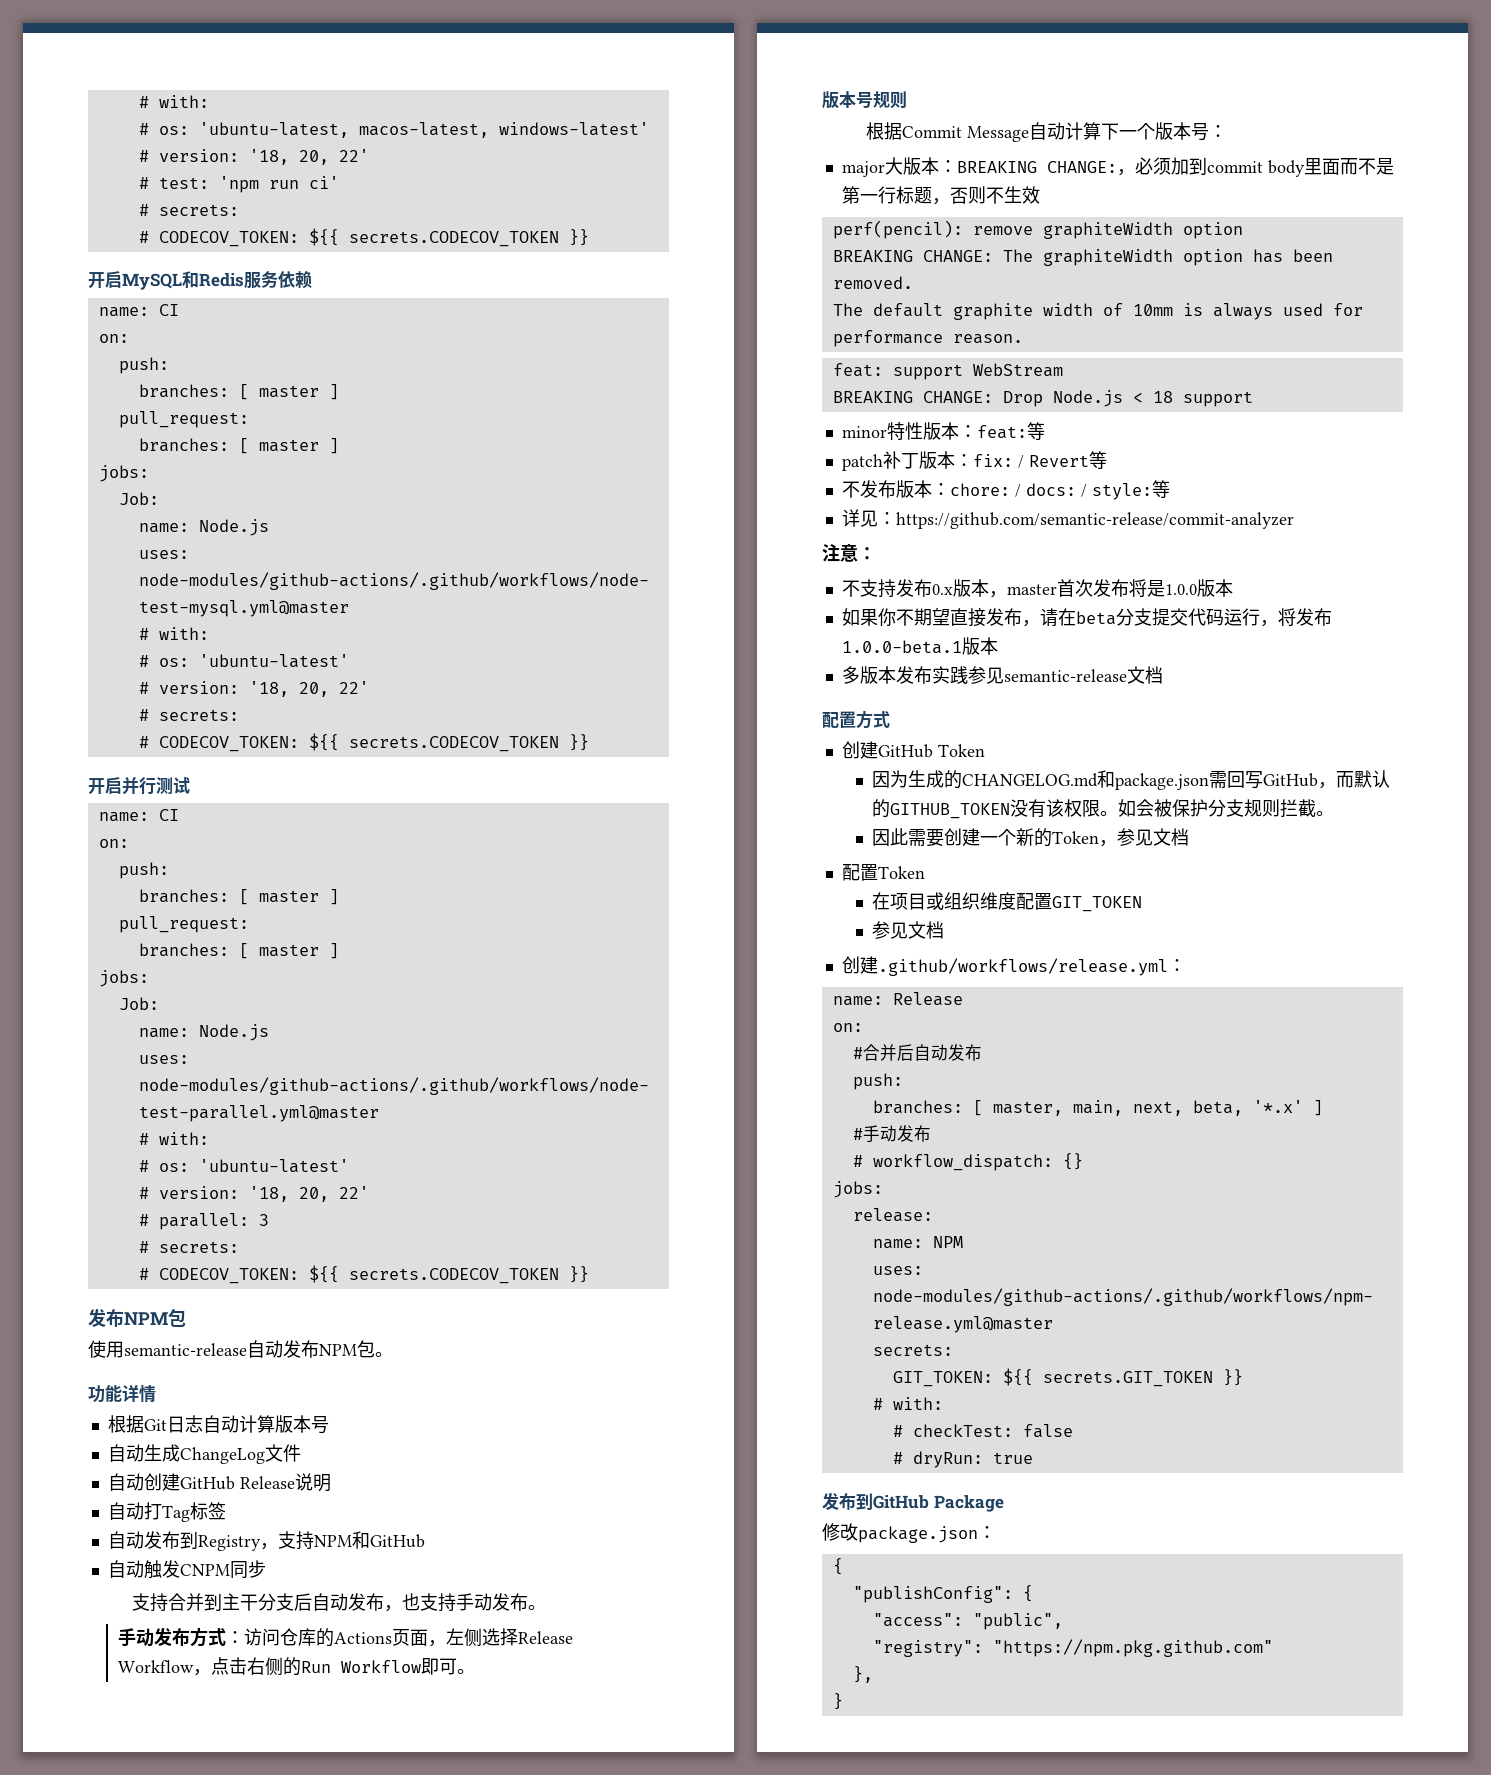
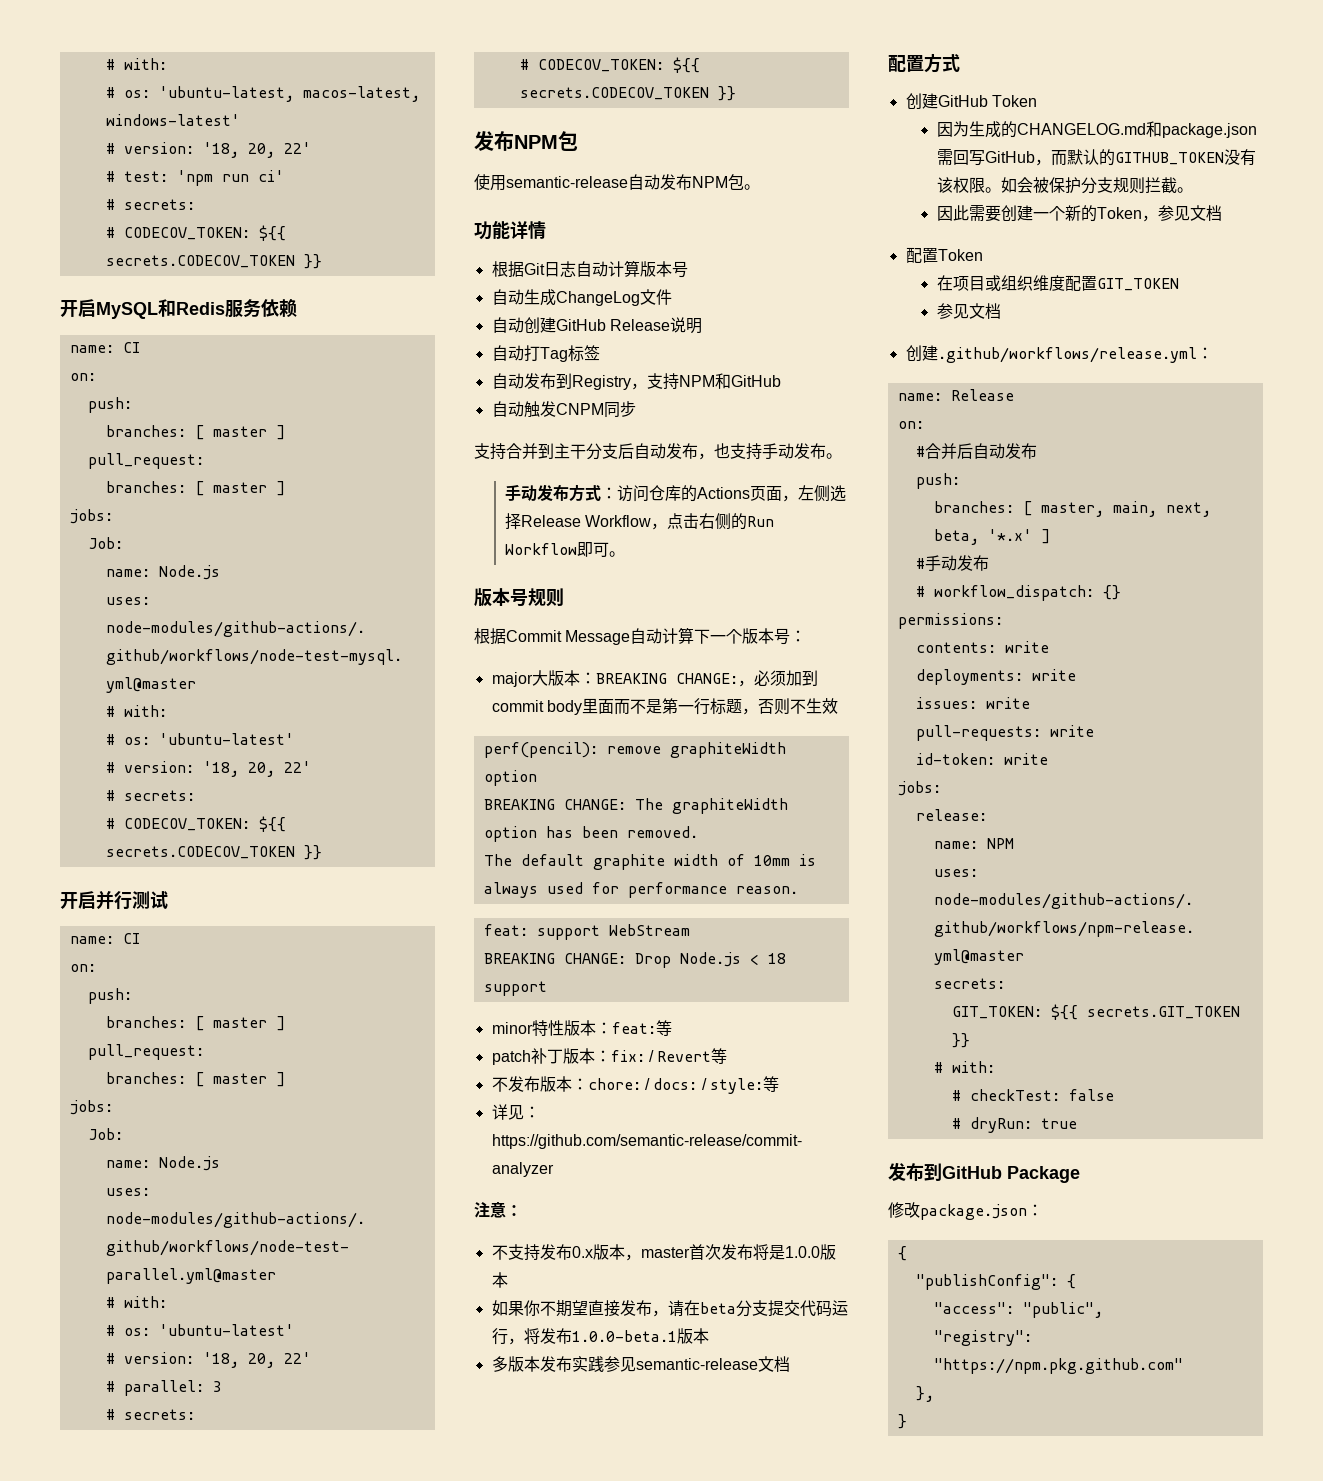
+ permissions:
+ contents: write
+ deployments: write
+ issues: write
+ pull-requests: write
+ id-token: write

